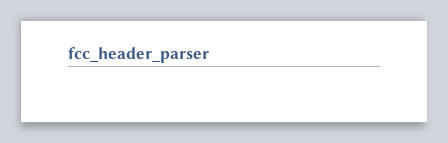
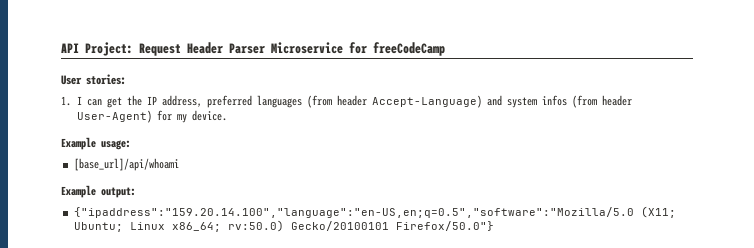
- fcc_header_parser
+ API Project: Request Header Parser Microservice for freeCodeCamp
+ User stories:
+ 1. I can get the IP address, preferred languages (from header Accept-Language) and system infos (from header User-Agent) for my device.
+ Example usage:
+ [base_url]/api/whoami
+ Example output:
+ {"ipaddress":"159.20.14.100","language":"en-US,en;q=0.5","software":"Mozilla/5.0 (X11; Ubuntu; Linux x86_64; rv:50.0) Gecko/20100101 Firefox/50.0"}

